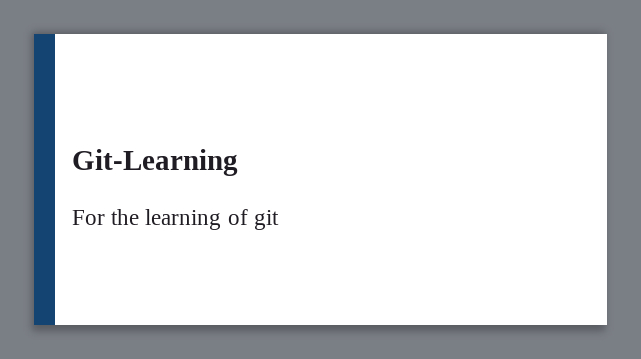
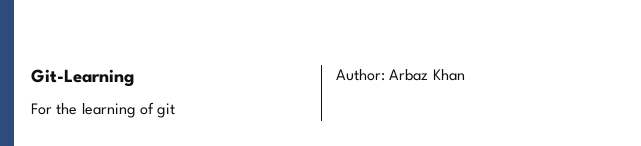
+ Author: Arbaz Khan

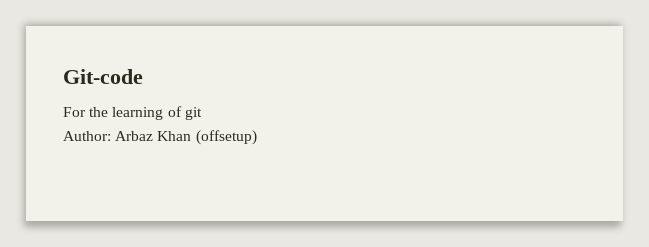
- Git-Learning
+ Git-code
- Author: Arbaz Khan
+ Author: Arbaz Khan (offsetup)

